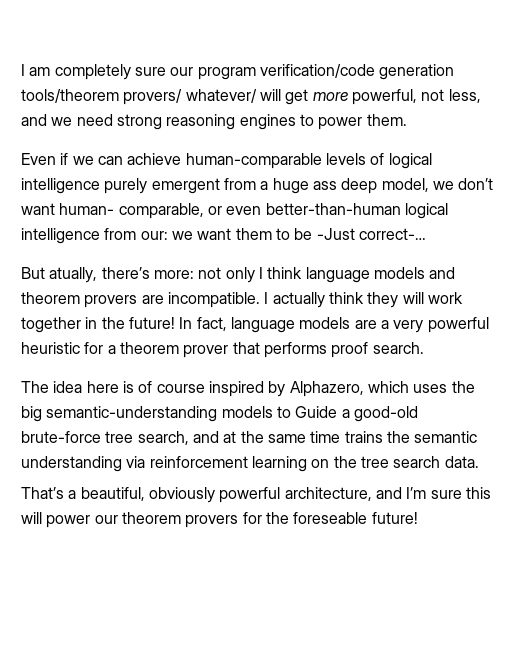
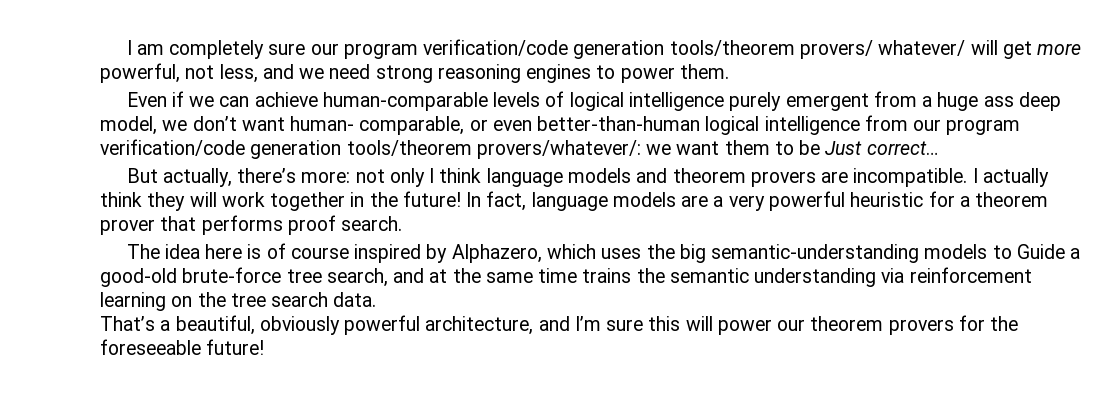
- Even if we can achieve human-comparable levels of logical intelligence purely emergent from a huge ass deep model, we don’t want human- comparable, or even better-than-human logical intelligence from our: we want them to be -Just correct-…
+ Even if we can achieve human-comparable levels of logical intelligence purely emergent from a huge ass deep model, we don’t want human- comparable, or even better-than-human logical intelligence from our program verification/code generation tools/theorem provers/whatever/: we want them to be Just correct…
- But atually, there’s more: not only I think language models and theorem provers are incompatible.
+ But actually, there’s more: not only I think language models and theorem provers are incompatible.
- That’s a beautiful, obviously powerful architecture, and I’m sure this will power our theorem provers for the foreseable future!
+ That’s a beautiful, obviously powerful architecture, and I’m sure this will power our theorem provers for the foreseeable future!

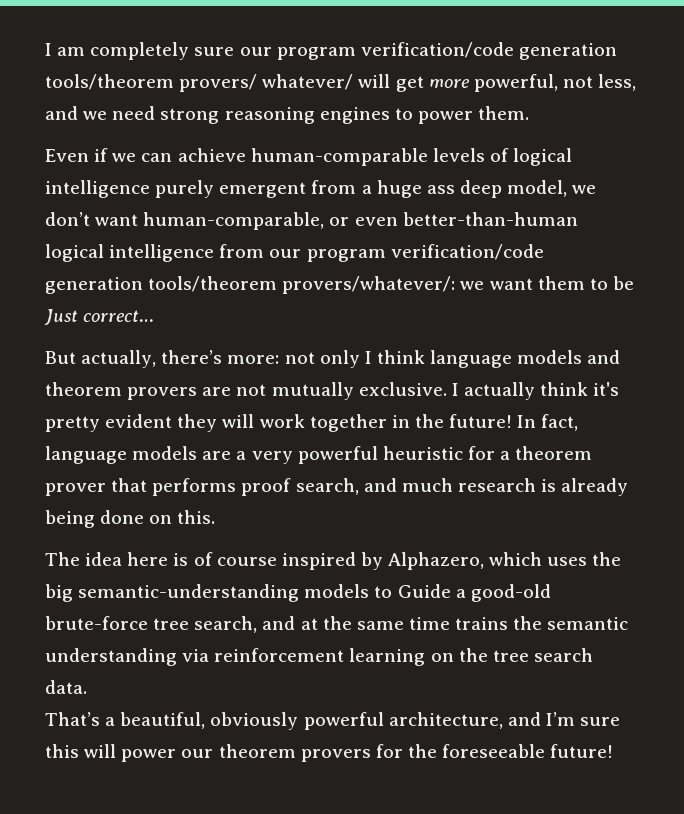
- Even if we can achieve human-comparable levels of logical intelligence purely emergent from a huge ass deep model, we don’t want human- comparable, or even better-than-human logical intelligence from our program verification/code generation tools/theorem provers/whatever/: we want them to be Just correct…
+ Even if we can achieve human-comparable levels of logical intelligence purely emergent from a huge ass deep model, we don’t want human-comparable, or even better-than-human logical intelligence from our program verification/code generation tools/theorem provers/whatever/: we want them to be Just correct…
- But actually, there’s more: not only I think language models and theorem provers are incompatible. I actually think they will work together in the future!
+ But actually, there’s more: not only I think language models and theorem provers are not mutually exclusive. I actually think it's pretty evident they will work together in the future!
- In fact, language models are a very powerful heuristic for a theorem prover that performs proof search.
+ In fact, language models are a very powerful heuristic for a theorem prover that performs proof search, and much research is already being done on this.

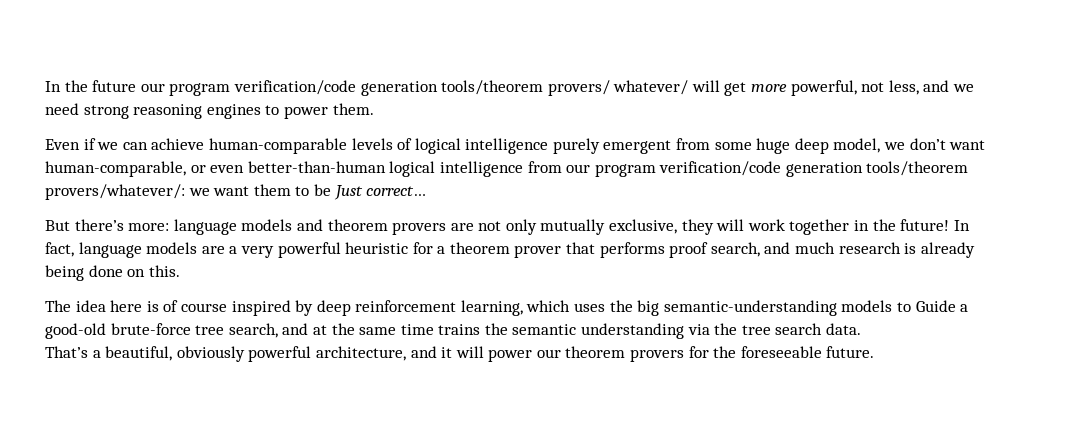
- I am completely sure our program verification/code generation tools/theorem provers/ whatever/ will get more powerful, not less, and we need strong reasoning engines to power them.
+ In the future our program verification/code generation tools/theorem provers/ whatever/ will get more powerful, not less, and we need strong reasoning engines to power them.
- Even if we can achieve human-comparable levels of logical intelligence purely emergent from a huge ass deep model, we don’t want human-comparable, or even better-than-human logical intelligence from our program verification/code generation tools/theorem provers/whatever/: we want them to be Just correct…
+ Even if we can achieve human-comparable levels of logical intelligence purely emergent from some huge deep model, we don’t want human-comparable, or even better-than-human logical intelligence from our program verification/code generation tools/theorem provers/whatever/: we want them to be Just correct…
- But actually, there’s more: not only I think language models and theorem provers are not mutually exclusive. I actually think it's pretty evident they will work together in the future!
+ But there’s more: language models and theorem provers are not only mutually exclusive, they will work together in the future!
- The idea here is of course inspired by Alphazero, which uses the big semantic-understanding models to Guide a good-old brute-force tree search, and at the same time trains the semantic understanding via reinforcement learning on the tree search data.
+ The idea here is of course inspired by deep reinforcement learning, which uses the big semantic-understanding models to Guide a good-old brute-force tree search, and at the same time trains the semantic understanding via the tree search data.
- That’s a beautiful, obviously powerful architecture, and I’m sure this will power our theorem provers for the foreseeable future!
+ That’s a beautiful, obviously powerful architecture, and it will power our theorem provers for the foreseeable future.

